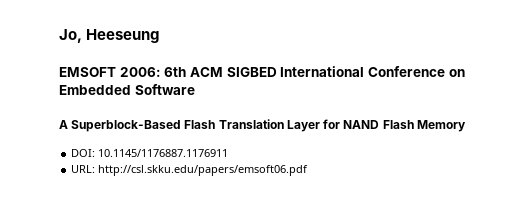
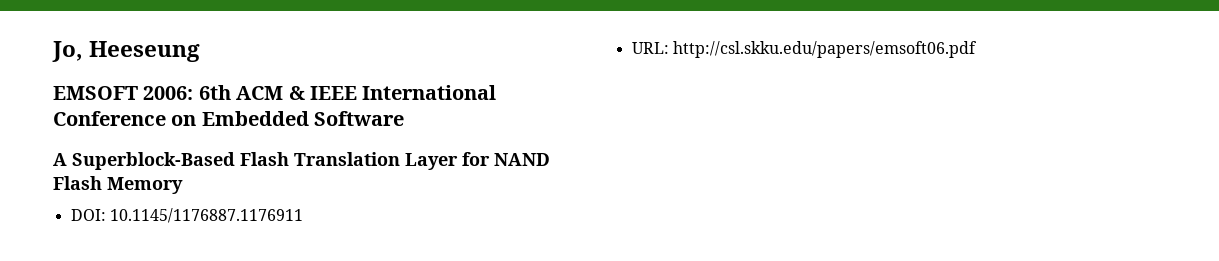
- EMSOFT 2006: 6th ACM SIGBED International Conference on Embedded Software
+ EMSOFT 2006: 6th ACM & IEEE International Conference on Embedded Software

